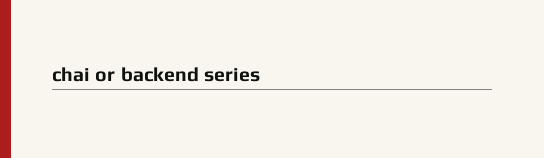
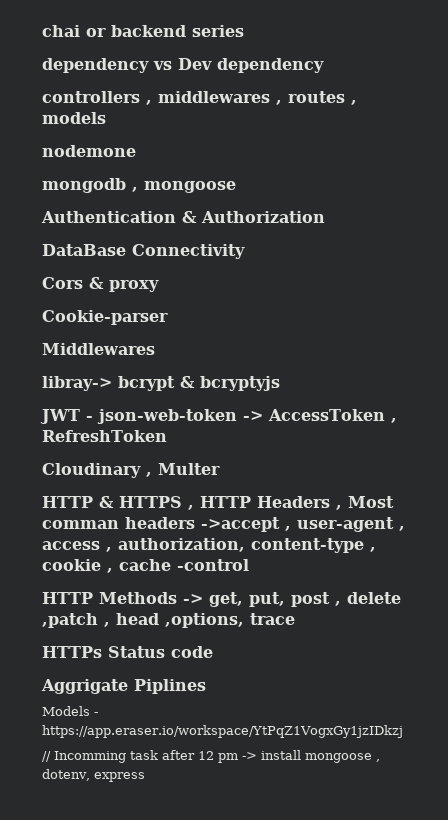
+ dependency vs Dev dependency
+ controllers , middlewares , routes , models
+ nodemone
+ mongodb , mongoose
+ Authentication & Authorization
+ DataBase Connectivity
+ Cors & proxy
+ Cookie-parser
+ Middlewares
+ libray-> bcrypt & bcryptyjs
+ JWT - json-web-token -> AccessToken , RefreshToken
+ Cloudinary , Multer
+ HTTP & HTTPS , HTTP Headers , Most comman headers ->accept , user-agent , access , authorization, content-type , cookie , cache -control
+ HTTP Methods -> get, put, post , delete ,patch , head ,options, trace
+ HTTPs Status code
+ Aggrigate Piplines
+ Models - https://app.eraser.io/workspace/YtPqZ1VogxGy1jzIDkzj
+ // Incomming task after 12 pm -> install mongoose , dotenv, express

